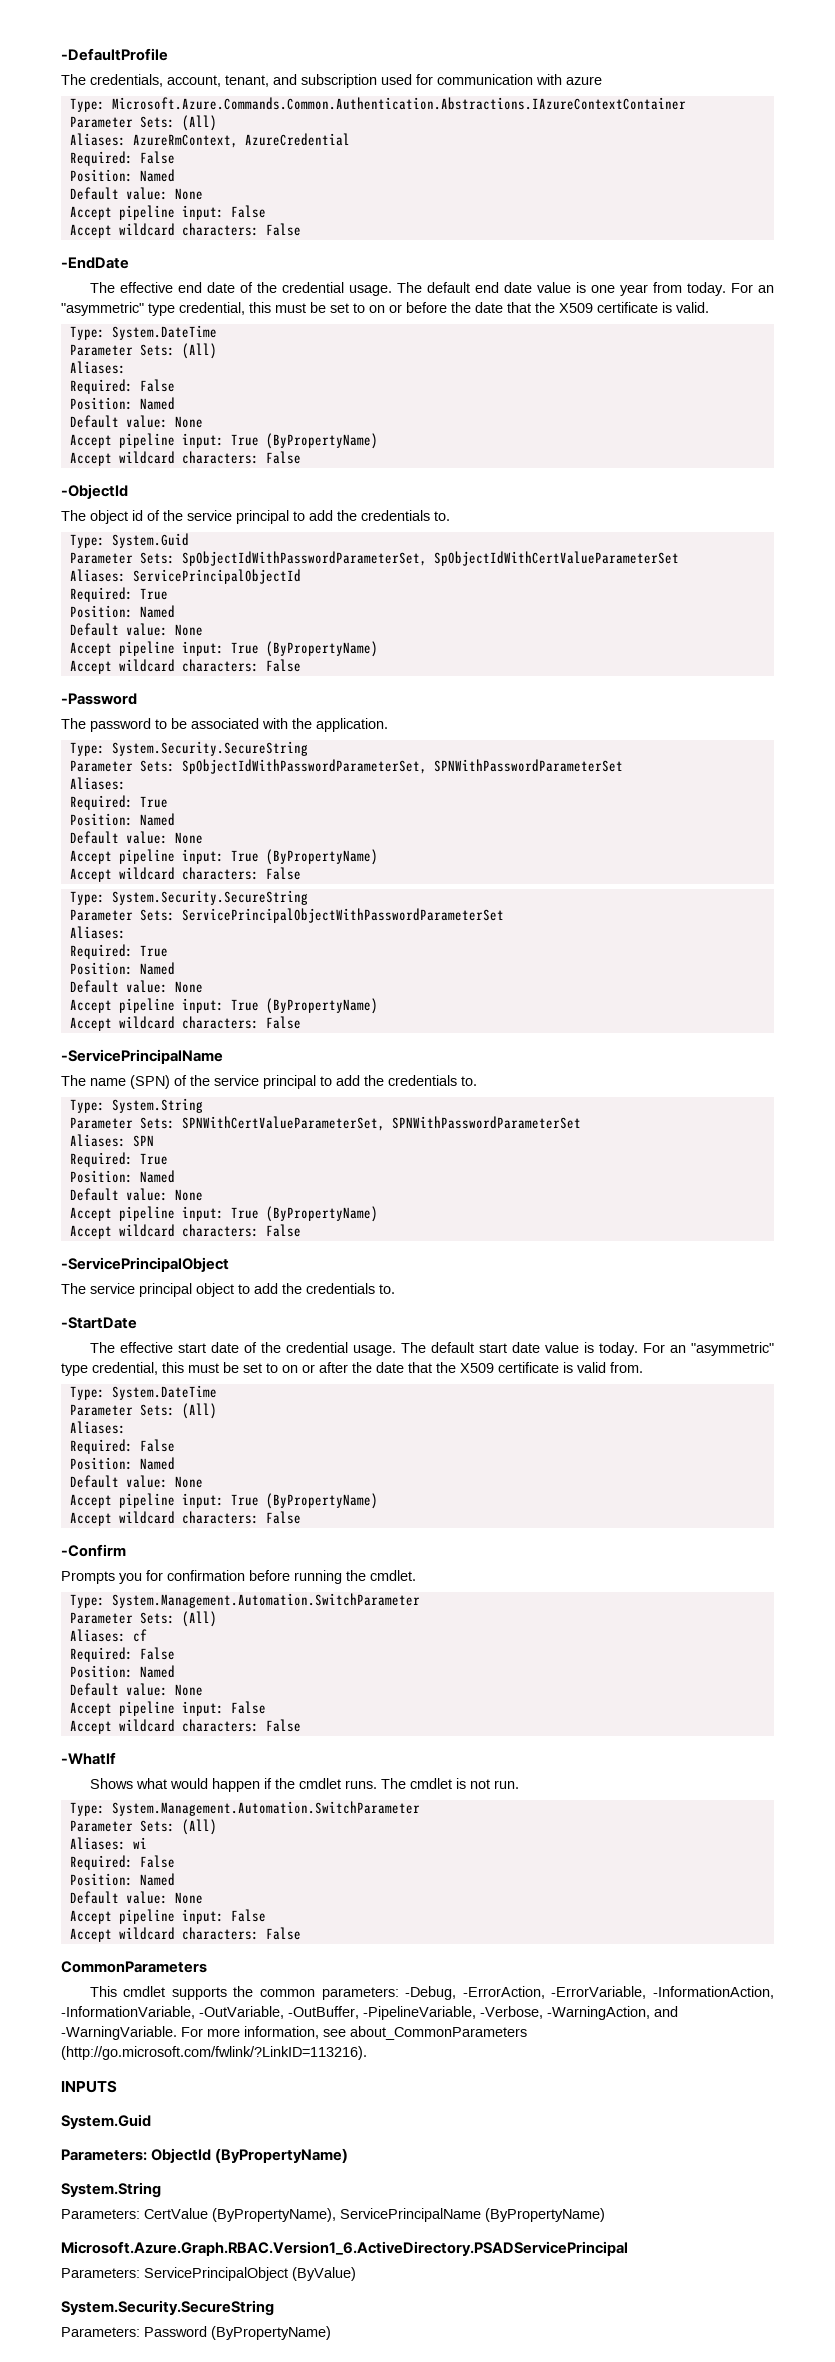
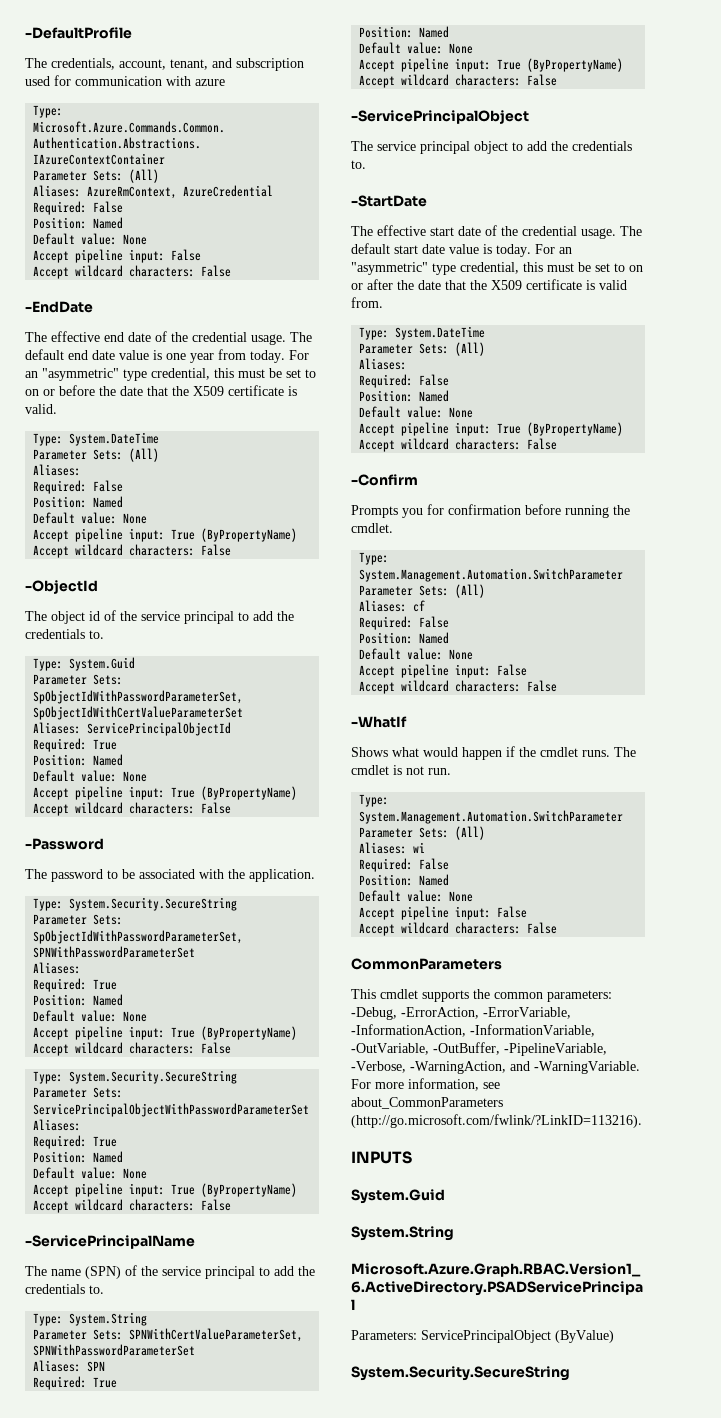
  INPUTS
  System.Guid
- Parameters: ObjectId (ByPropertyName)
  System.String
- Parameters: CertValue (ByPropertyName), ServicePrincipalName (ByPropertyName)
- Parameters: Password (ByPropertyName)

